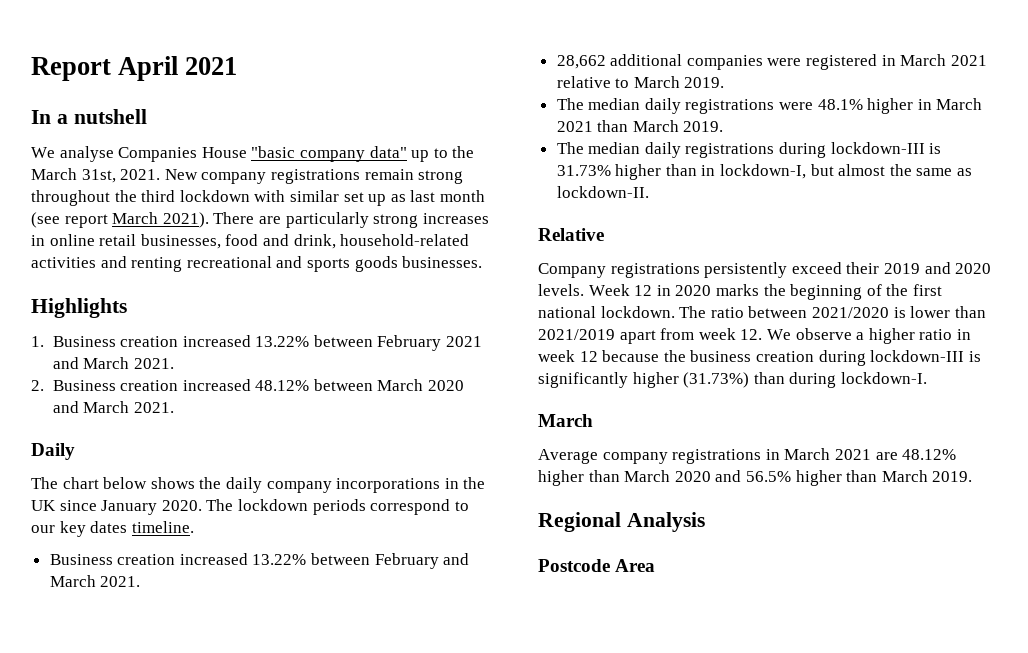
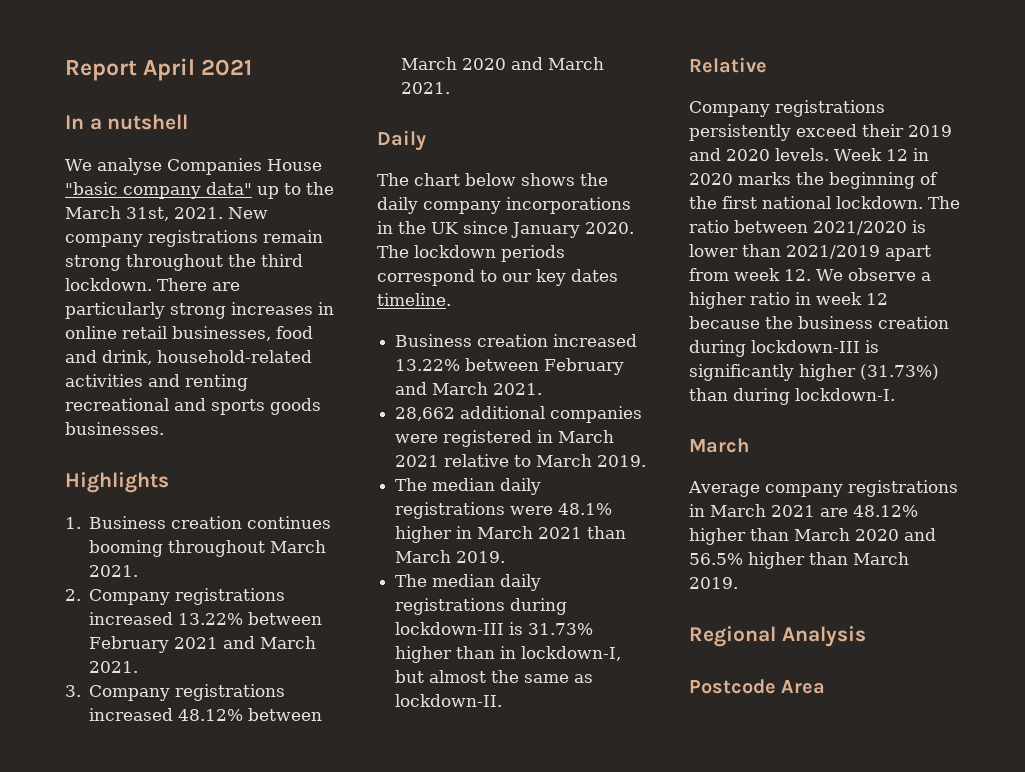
- New company registrations remain strong throughout the third lockdown with similar set up as last month (see report March 2021).
+ New company registrations remain strong throughout the third lockdown.
- 1. Business creation increased 13.22% between February 2021 and March 2021.
+ 1. Business creation continues booming throughout March 2021.
+ 2. Company registrations increased 13.22% between February 2021 and March 2021.
- 2. Business creation increased 48.12% between March 2020 and March 2021.
+ 3. Company registrations increased 48.12% between March 2020 and March 2021.

